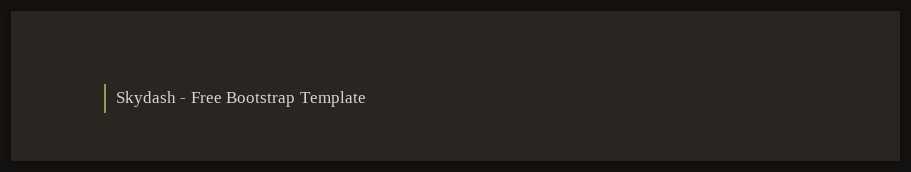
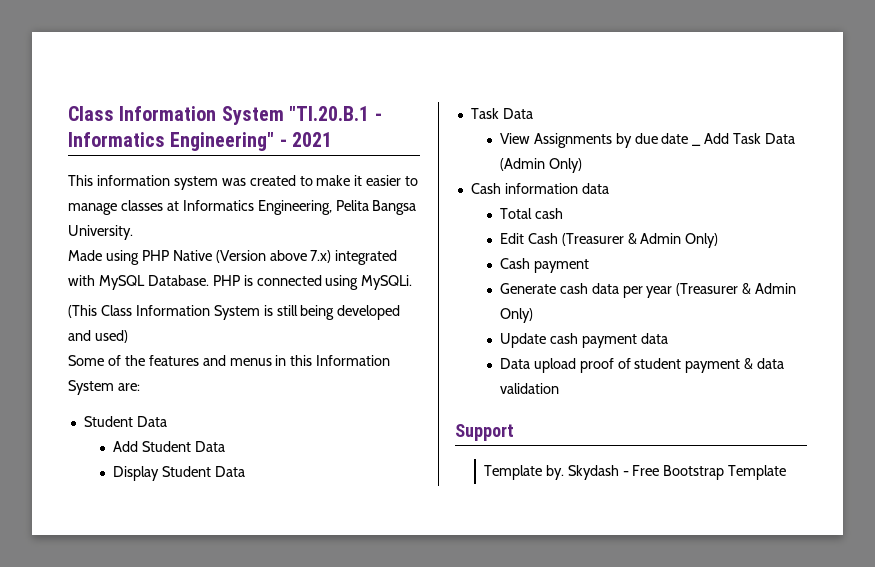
+ Class Information System "TI.20.B.1 - Informatics Engineering" - 2021
+ This information system was created to make it easier to manage classes at Informatics Engineering, Pelita Bangsa University.
+ Made using PHP Native (Version above 7.x) integrated with MySQL Database. PHP is connected using MySQLi.
+ (This Class Information System is still being developed and used)
+ Some of the features and menus in this Information System are:
+ Student Data
+ Add Student Data
+ Display Student Data
+ Task Data
+ View Assignments by due date _ Add Task Data (Admin Only)
+ Cash information data
+ Total cash
+ Edit Cash (Treasurer & Admin Only)
+ Cash payment
+ Generate cash data per year (Treasurer & Admin Only)
+ Update cash payment data
+ Data upload proof of student payment & data validation
+ Support
+ Template by.

